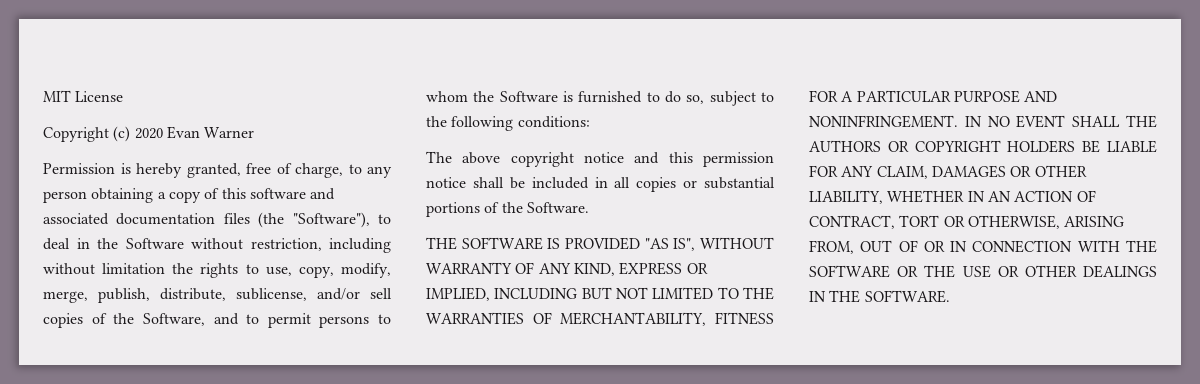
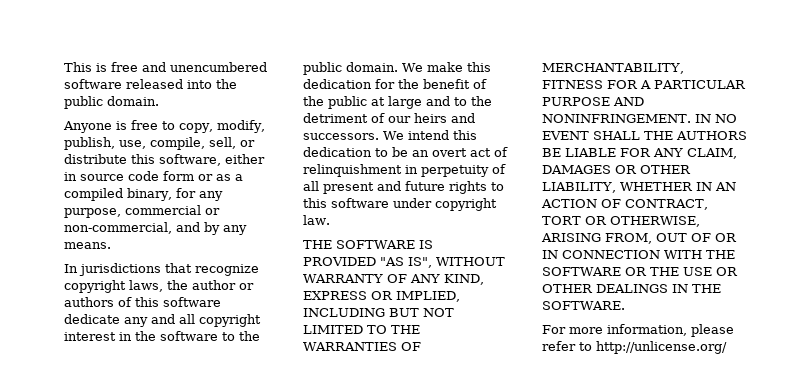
- MIT License
- Copyright (c) 2020 Evan Warner
- Permission is hereby granted, free of charge, to any person obtaining a copy of this software and associated documentation files (the "Software"), to deal in the Software without restriction, including without limitation the rights to use, copy, modify, merge, publish, distribute, sublicense, and/or sell copies of the Software, and to permit persons to whom the Software is furnished to do so, subject to the following conditions:
- The above copyright notice and this permission notice shall be included in all copies or substantial portions of the Software.
+ This is free and unencumbered software released into the public domain.
+ Anyone is free to copy, modify, publish, use, compile, sell, or distribute this software, either in source code form or as a compiled binary, for any purpose, commercial or non-commercial, and by any means.
+ In jurisdictions that recognize copyright laws, the author or authors of this software dedicate any and all copyright interest in the software to the public domain. We make this dedication for the benefit of the public at large and to the detriment of our heirs and successors. We intend this dedication to be an overt act of relinquishment in perpetuity of all present and future rights to this software under copyright law.
- IN NO EVENT SHALL THE AUTHORS OR COPYRIGHT HOLDERS BE LIABLE FOR ANY CLAIM, DAMAGES OR OTHER LIABILITY, WHETHER IN AN ACTION OF CONTRACT, TORT OR OTHERWISE, ARISING FROM, OUT OF OR IN CONNECTION WITH THE SOFTWARE OR THE USE OR OTHER DEALINGS IN THE SOFTWARE.
+ IN NO EVENT SHALL THE AUTHORS BE LIABLE FOR ANY CLAIM, DAMAGES OR OTHER LIABILITY, WHETHER IN AN ACTION OF CONTRACT, TORT OR OTHERWISE, ARISING FROM, OUT OF OR IN CONNECTION WITH THE SOFTWARE OR THE USE OR OTHER DEALINGS IN THE SOFTWARE.
+ For more information, please refer to http://unlicense.org/

